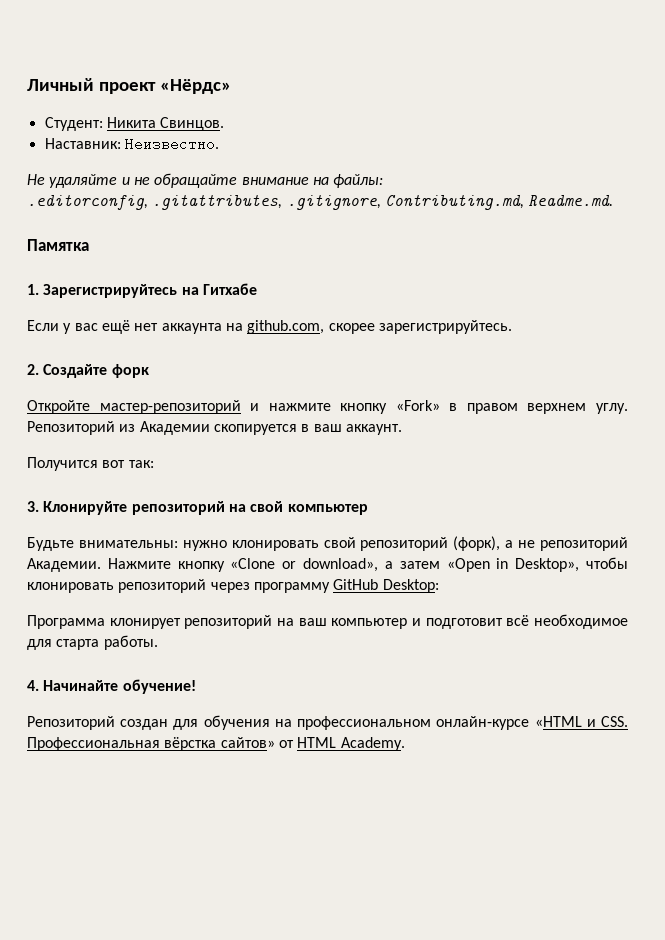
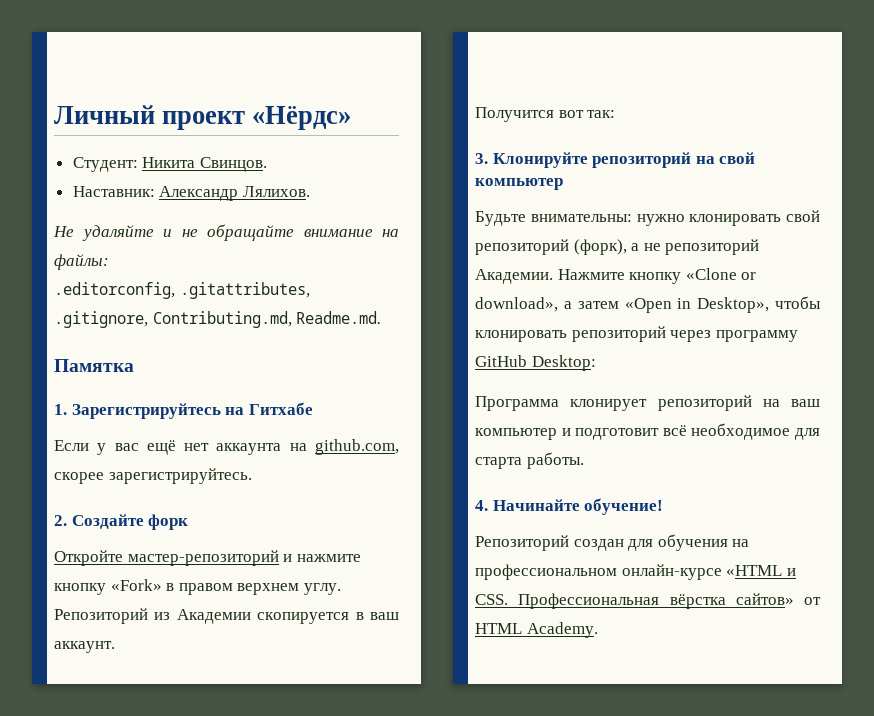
- Наставник: Неизвестно.
+ Наставник: Александр Лялихов.

